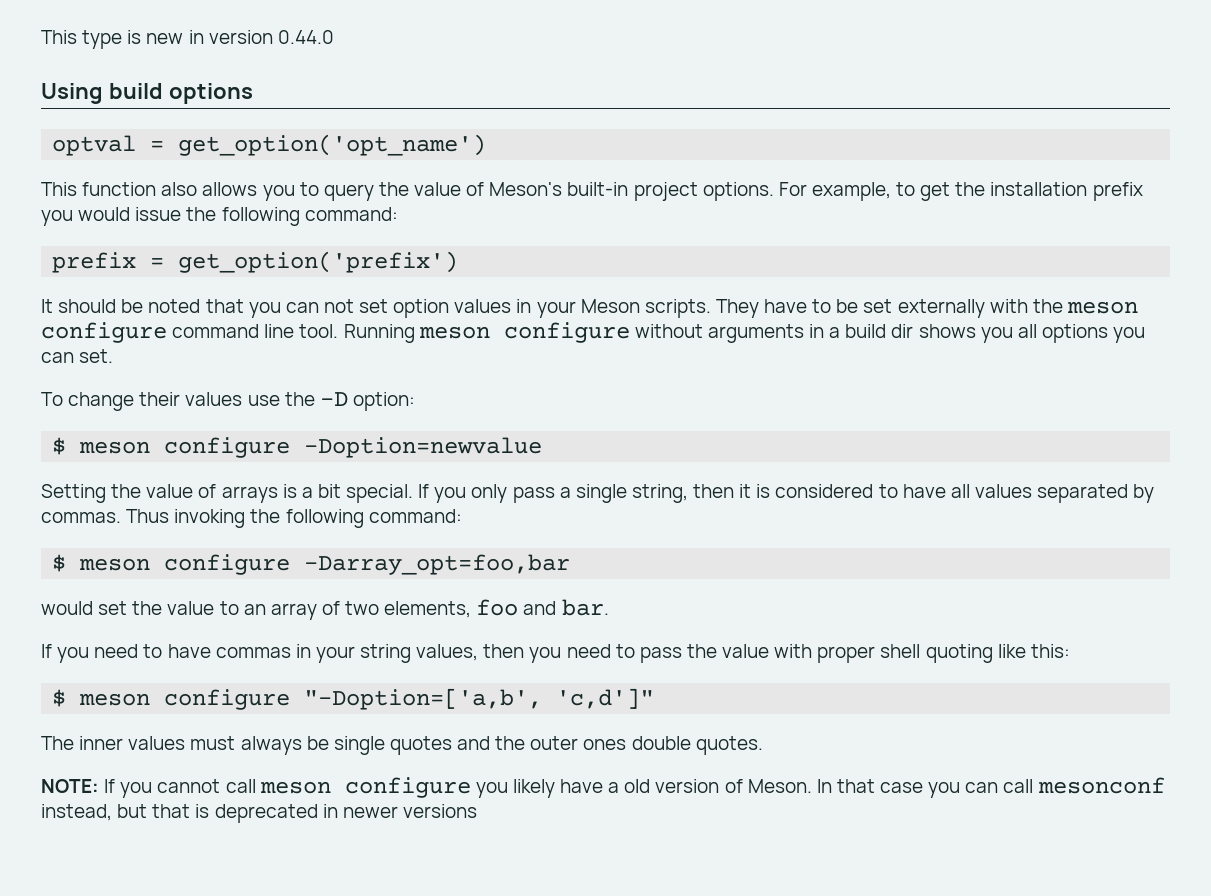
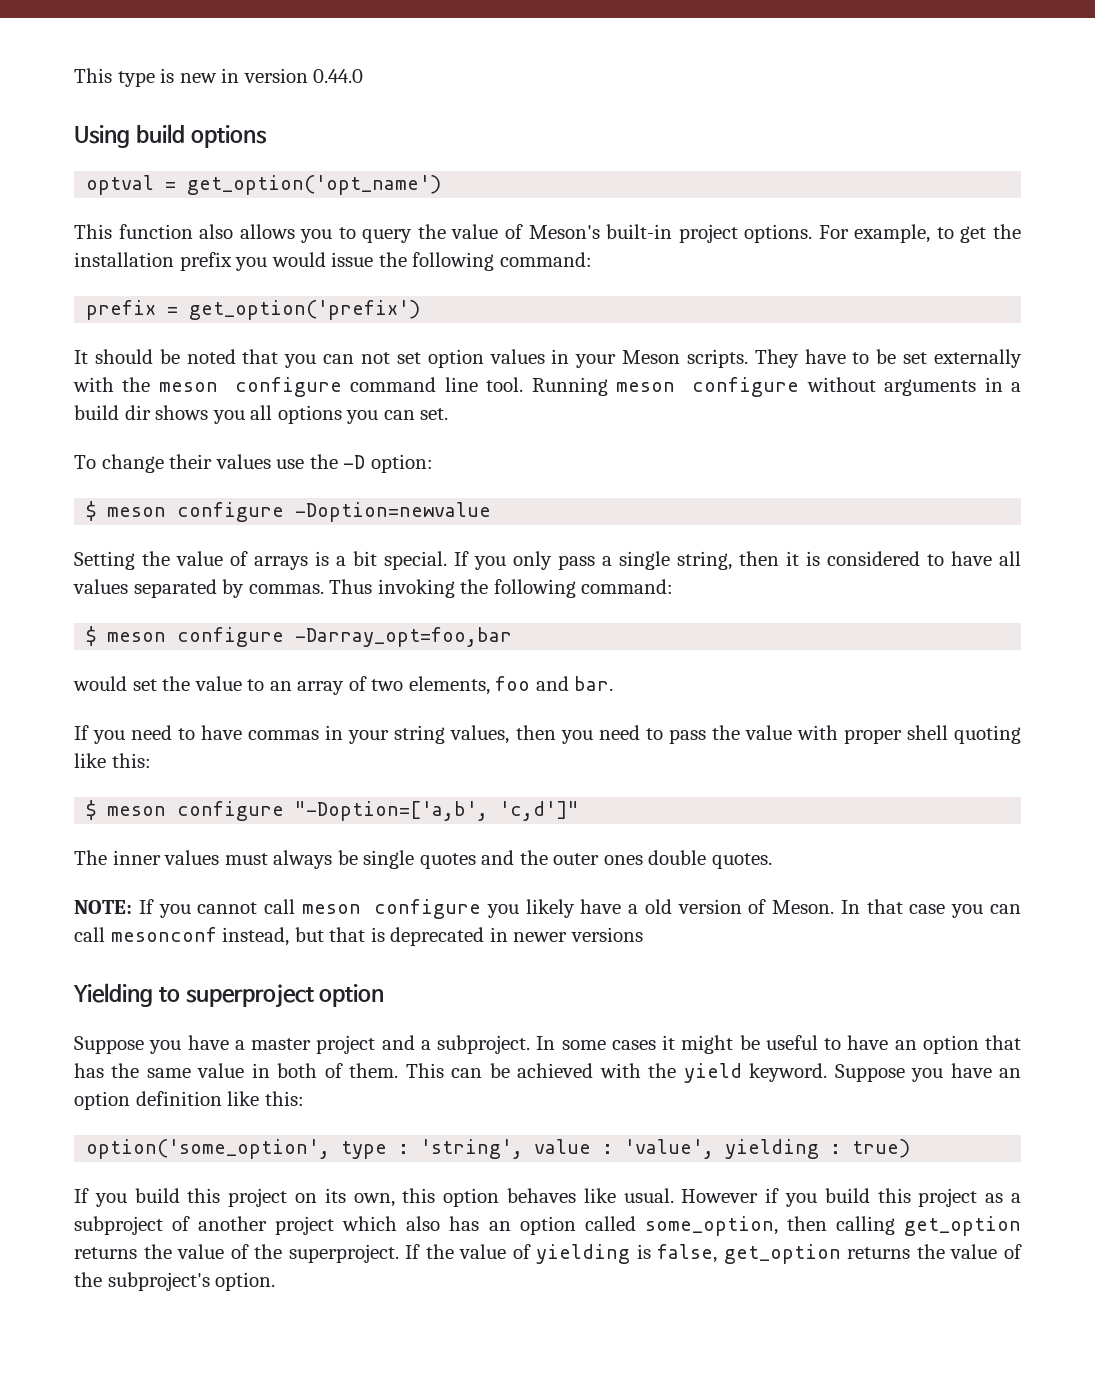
+ Yielding to superproject option
+ Suppose you have a master project and a subproject. In some cases it might be useful to have an option that has the same value in both of them. This can be achieved with the yield keyword. Suppose you have an option definition like this:
+ option('some_option', type : 'string', value : 'value', yielding : true)
+ If you build this project on its own, this option behaves like usual. However if you build this project as a subproject of another project which also has an option called some_option, then calling get_option returns the value of the superproject. If the value of yielding is false, get_option returns the value of the subproject's option.

